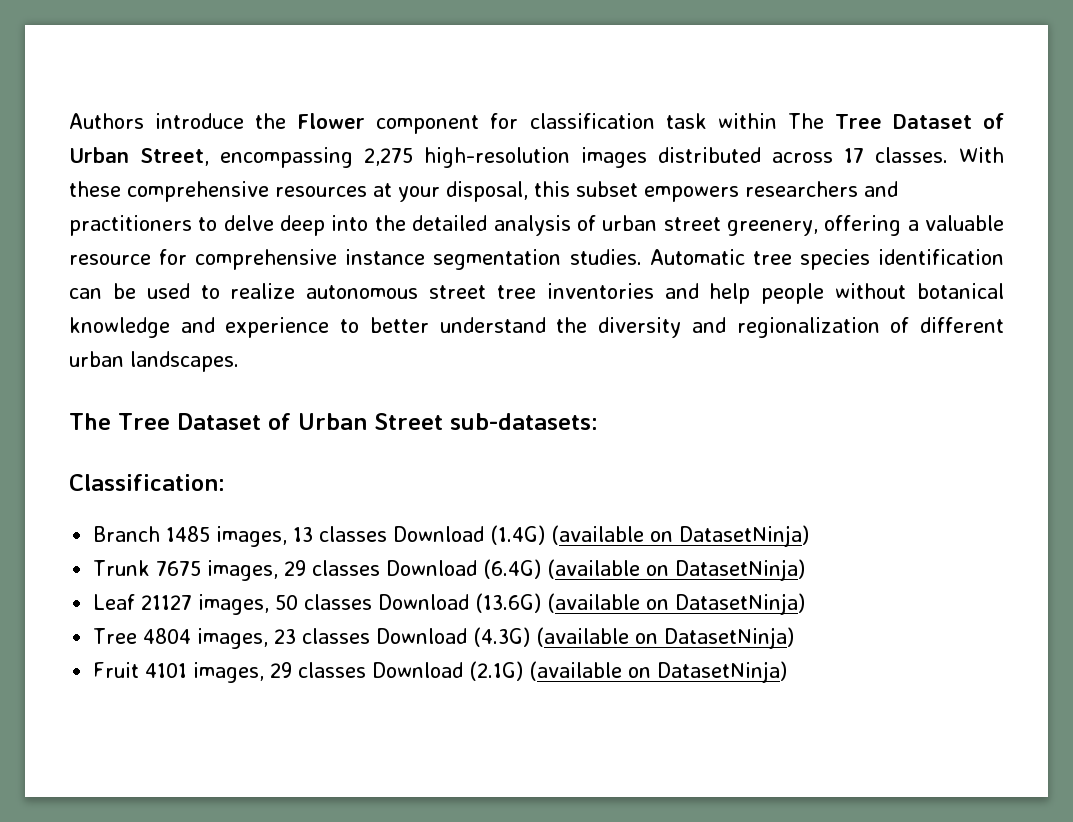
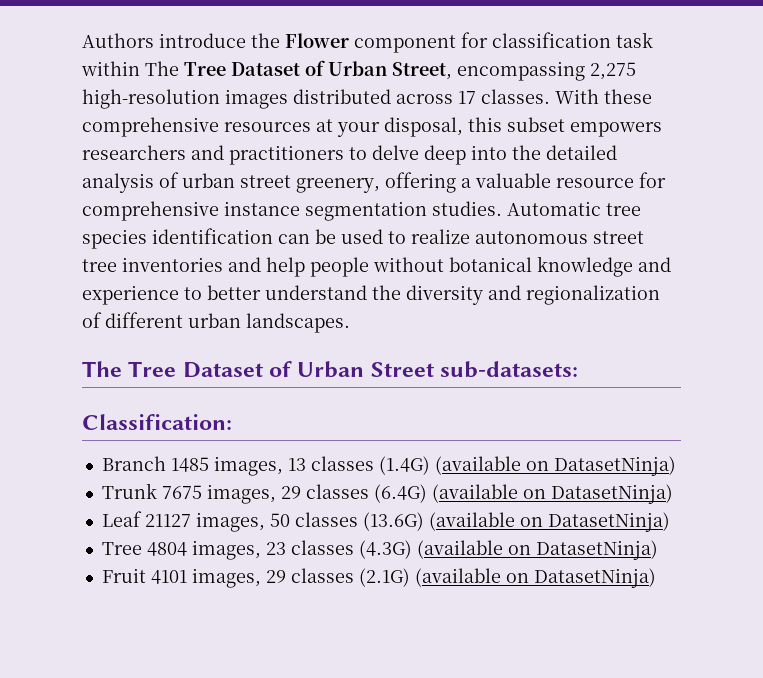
- Branch 1485 images, 13 classes Download (1.4G) (available on DatasetNinja)
+ Branch 1485 images, 13 classes (1.4G) (available on DatasetNinja)
- Trunk 7675 images, 29 classes Download (6.4G) (available on DatasetNinja)
+ Trunk 7675 images, 29 classes (6.4G) (available on DatasetNinja)
- Leaf 21127 images, 50 classes Download (13.6G) (available on DatasetNinja)
+ Leaf 21127 images, 50 classes (13.6G) (available on DatasetNinja)
- Tree 4804 images, 23 classes Download (4.3G) (available on DatasetNinja)
+ Tree 4804 images, 23 classes (4.3G) (available on DatasetNinja)
- Fruit 4101 images, 29 classes Download (2.1G) (available on DatasetNinja)
+ Fruit 4101 images, 29 classes (2.1G) (available on DatasetNinja)

